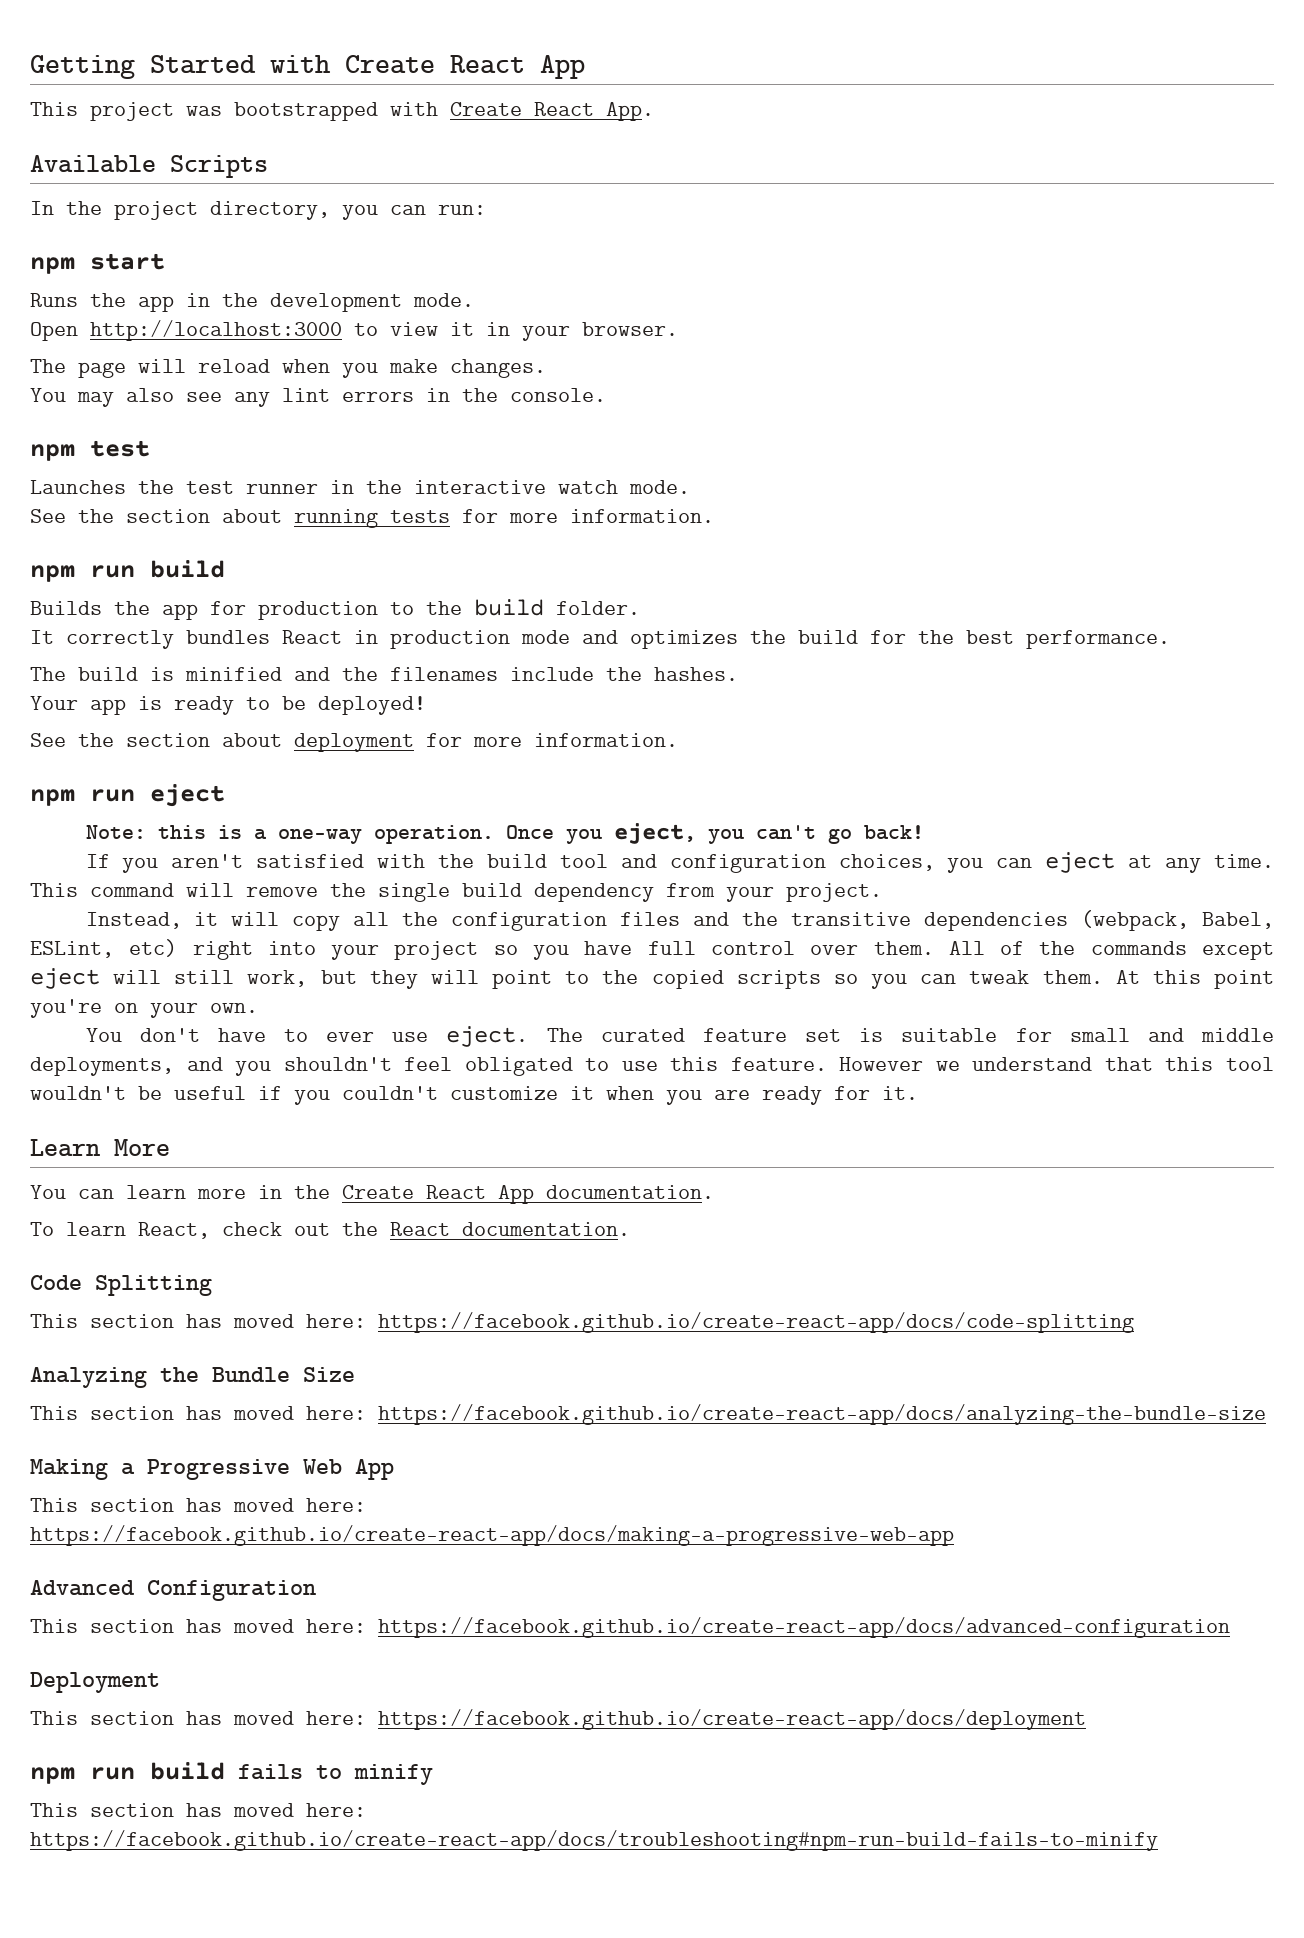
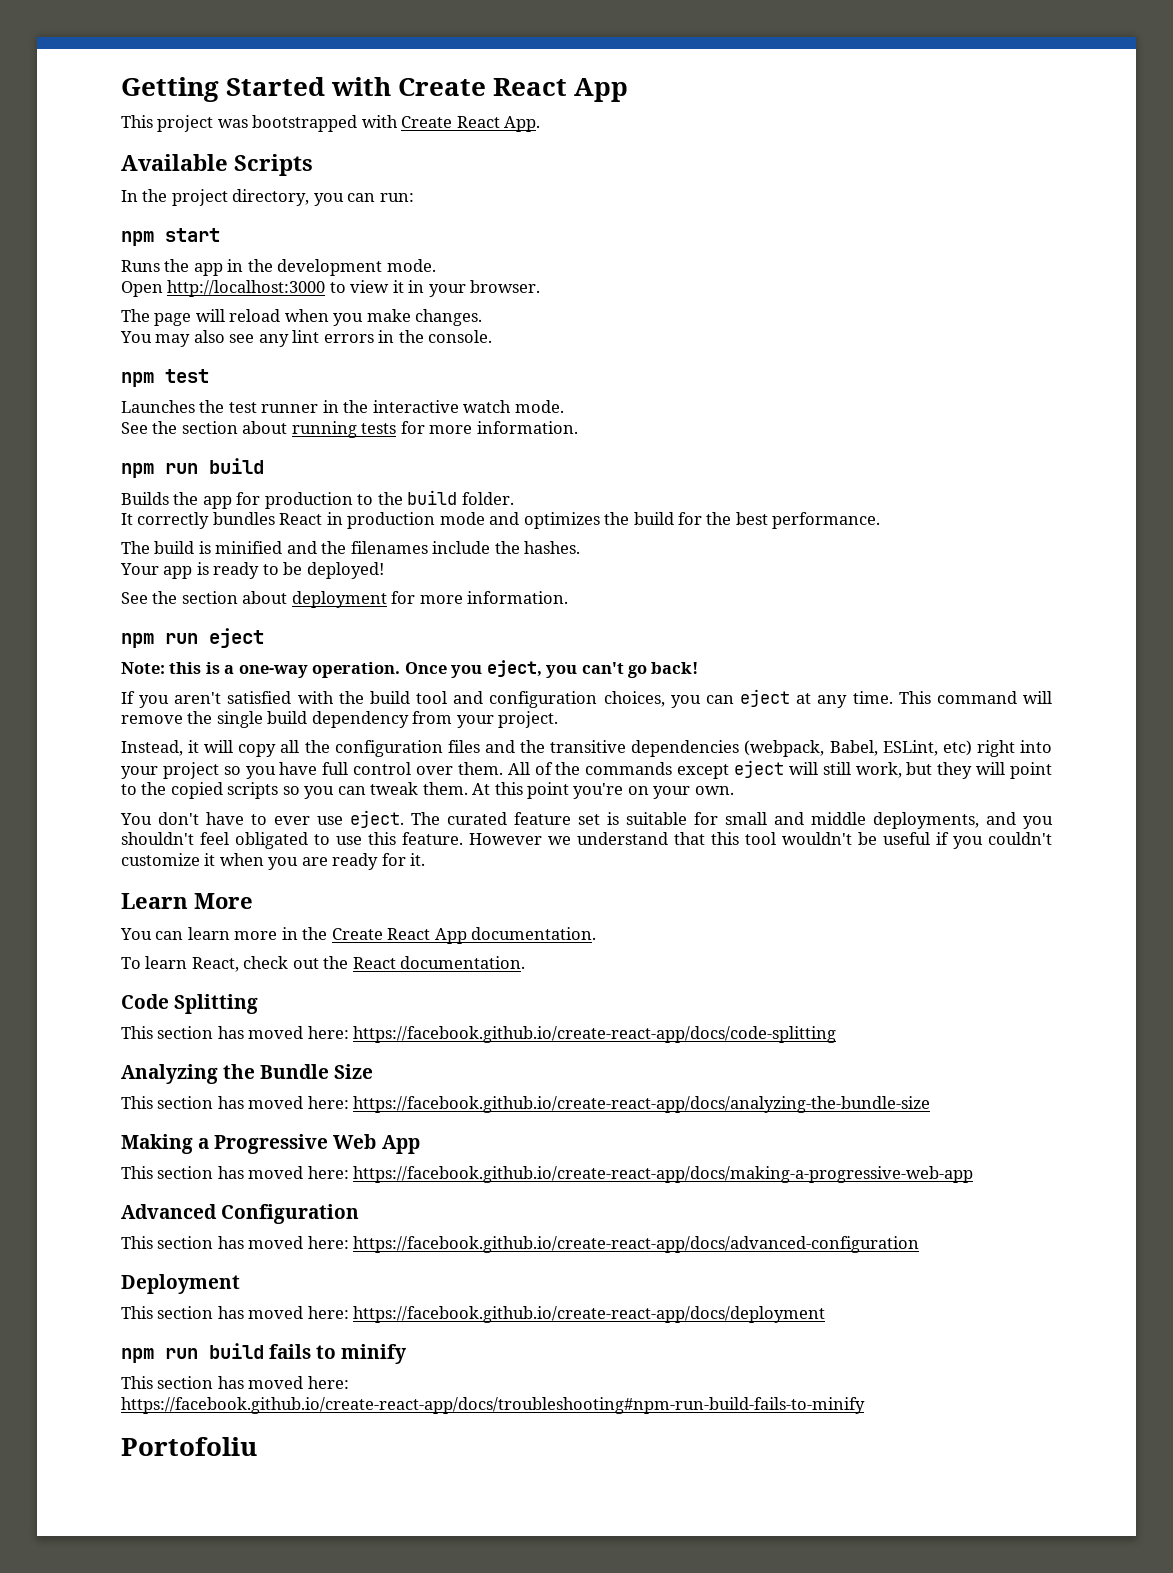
+ Portofoliu

